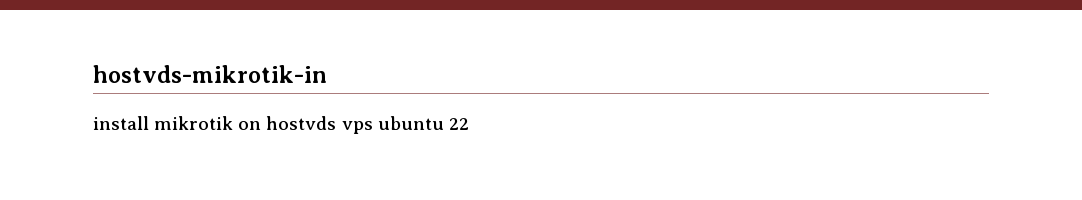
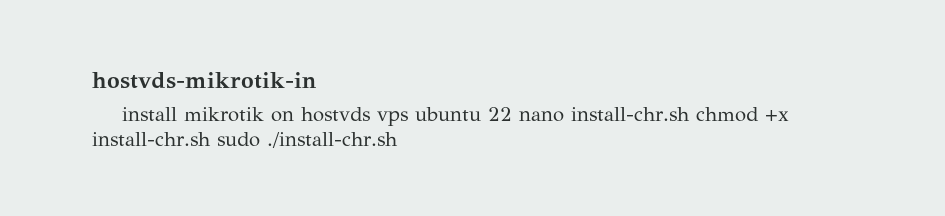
- install mikrotik on hostvds vps ubuntu 22
+ install mikrotik on hostvds vps ubuntu 22 nano install-chr.sh chmod +x install-chr.sh sudo ./install-chr.sh

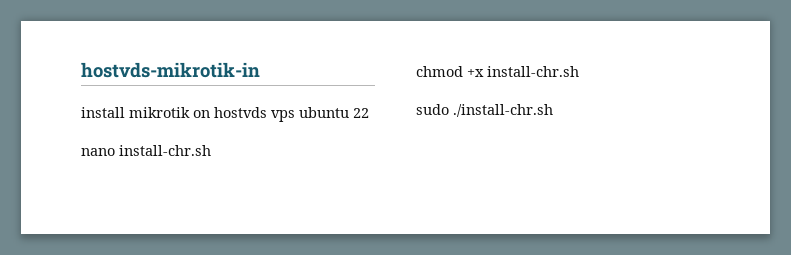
- install mikrotik on hostvds vps ubuntu 22 nano install-chr.sh chmod +x install-chr.sh sudo ./install-chr.sh
+ install mikrotik on hostvds vps ubuntu 22
+ nano install-chr.sh
+ chmod +x install-chr.sh
+ sudo ./install-chr.sh

